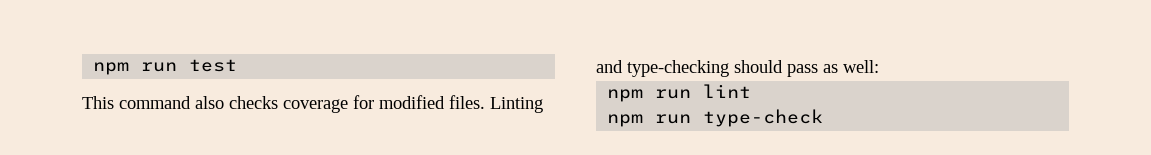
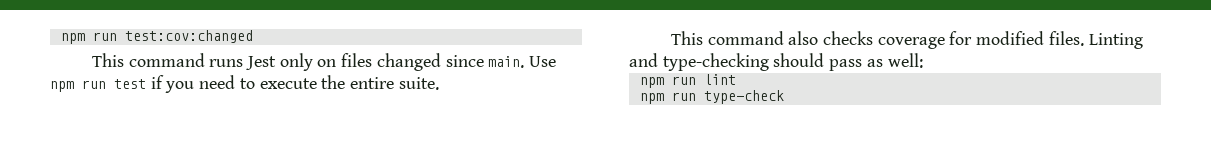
- npm run test
+ npm run test:cov:changed
+ This command runs Jest only on files changed since main. Use npm run test if you need to execute the entire suite.

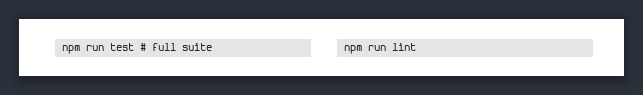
- npm run test:cov:changed
- This command runs Jest only on files changed since main. Use npm run test if you need to execute the entire suite.
- This command also checks coverage for modified files. Linting and type‑checking should pass as well:
+ npm run test # full suite
- npm run type-check

